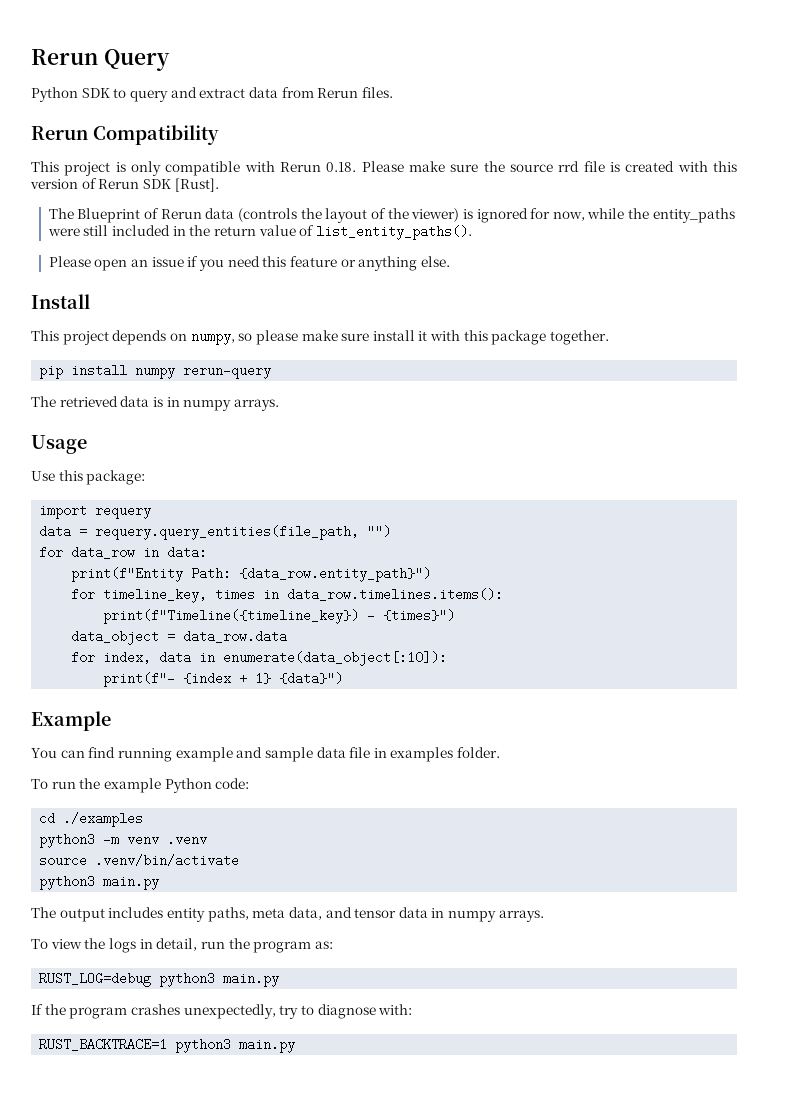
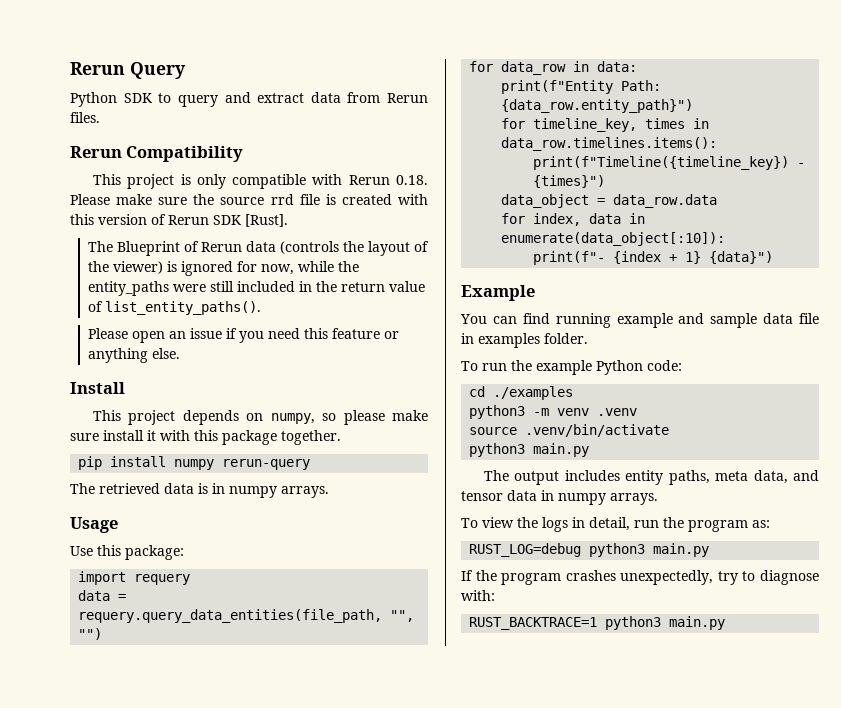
- data = requery.query_entities(file_path, "")
+ data = requery.query_data_entities(file_path, "", "")

